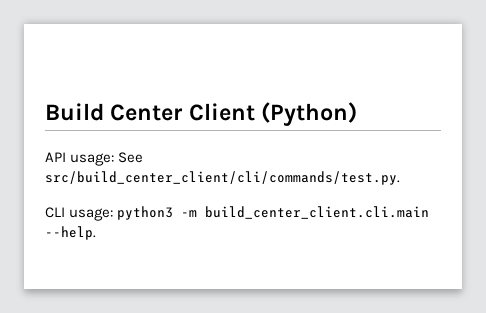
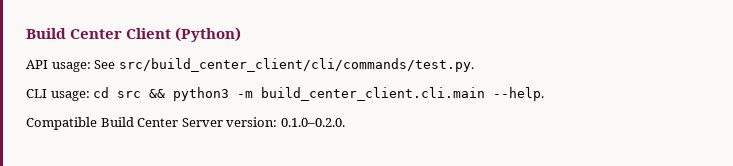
- CLI usage: python3 -m build_center_client.cli.main --help.
+ CLI usage: cd src && python3 -m build_center_client.cli.main --help.
+ Compatible Build Center Server version: 0.1.0–0.2.0.

